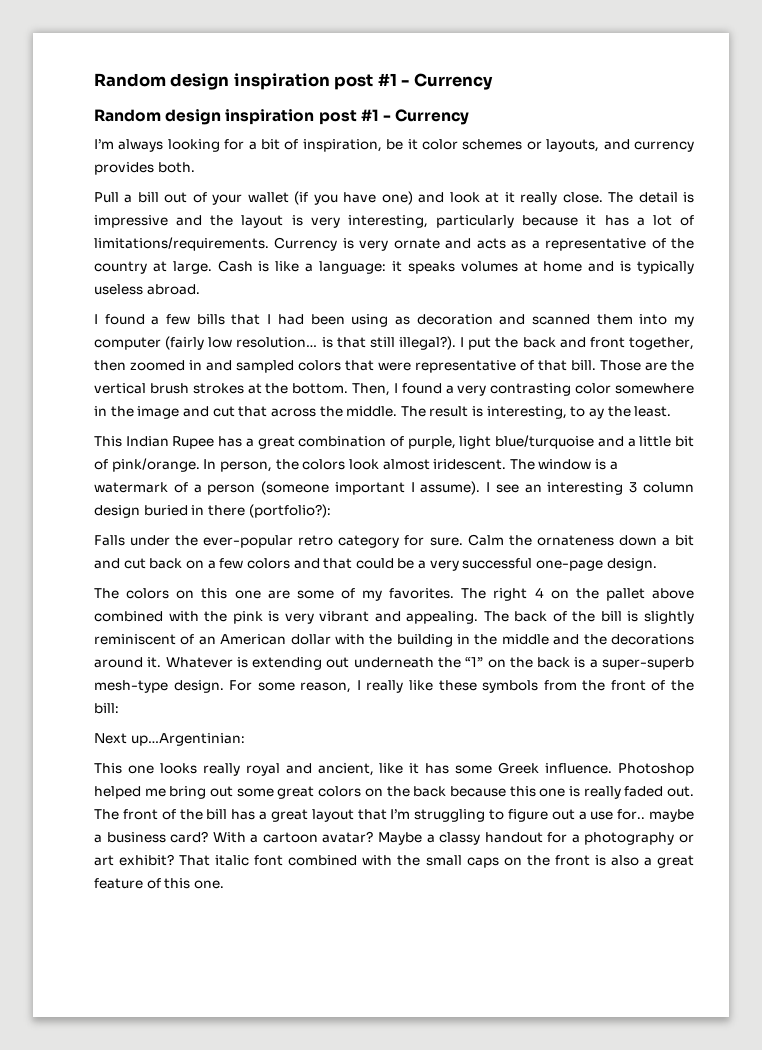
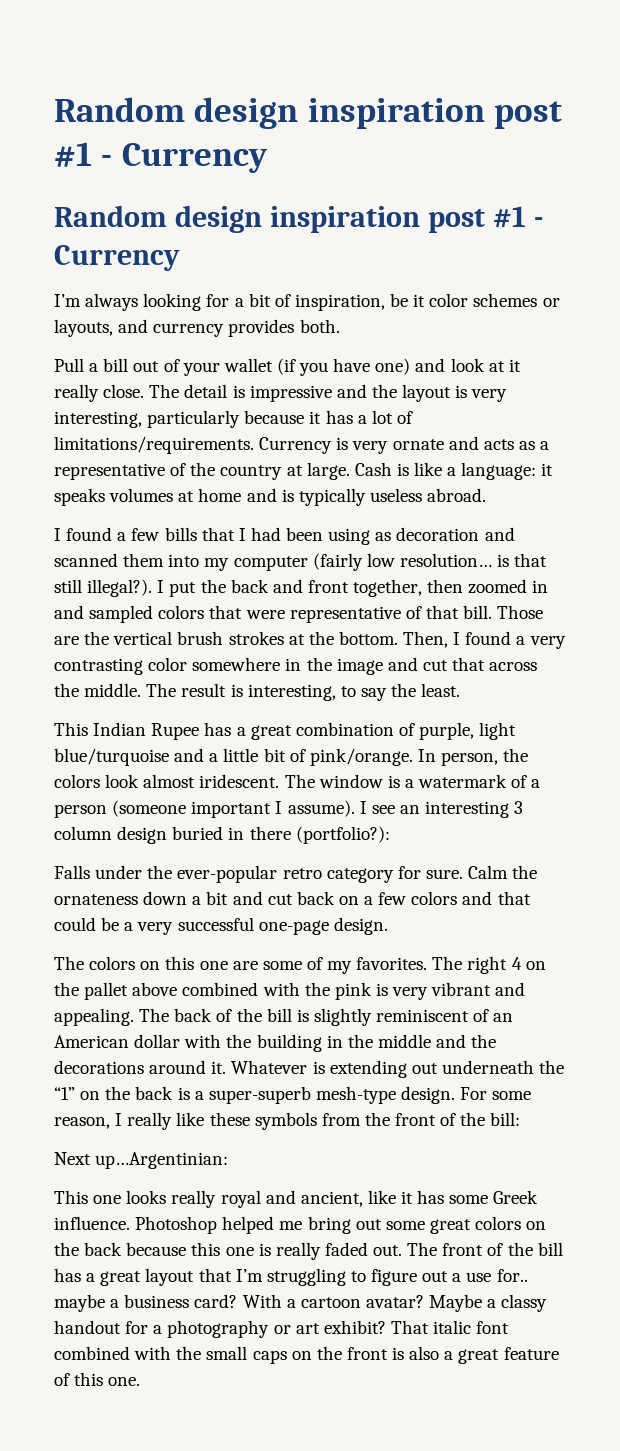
- The result is interesting, to ay the least.
+ The result is interesting, to say the least.

